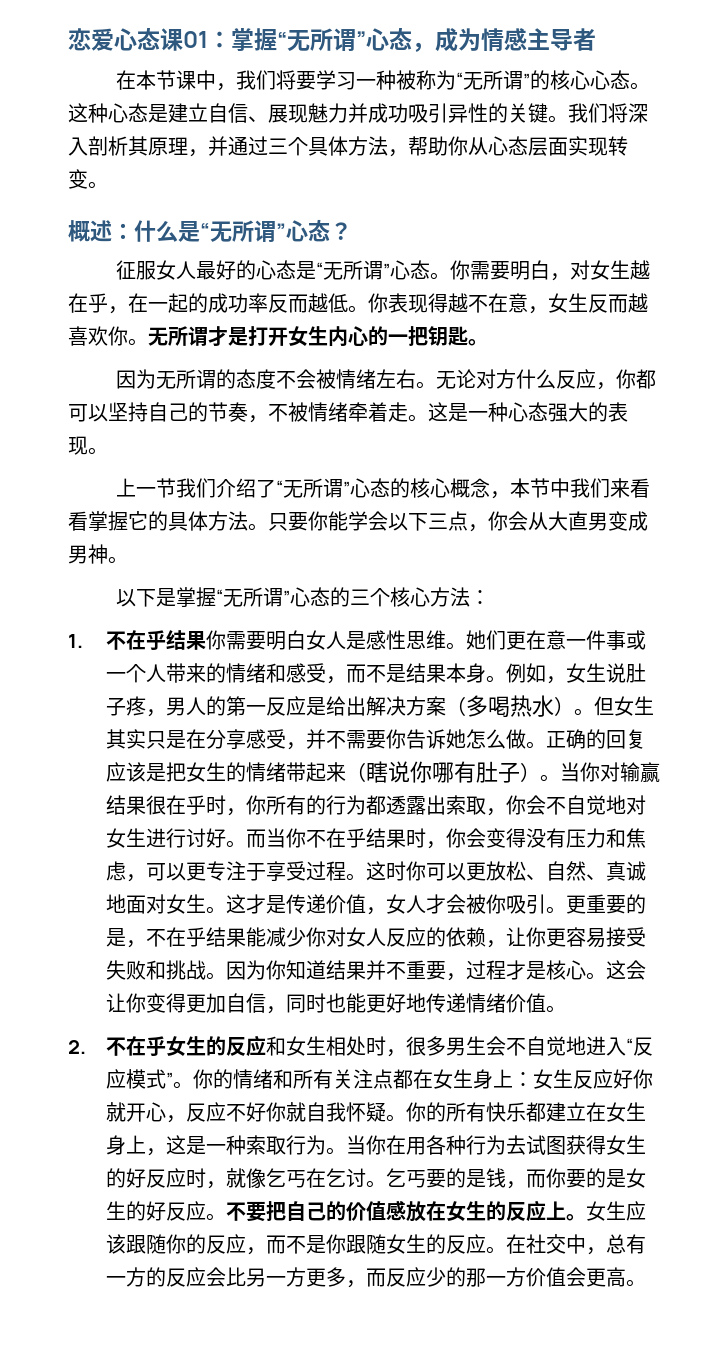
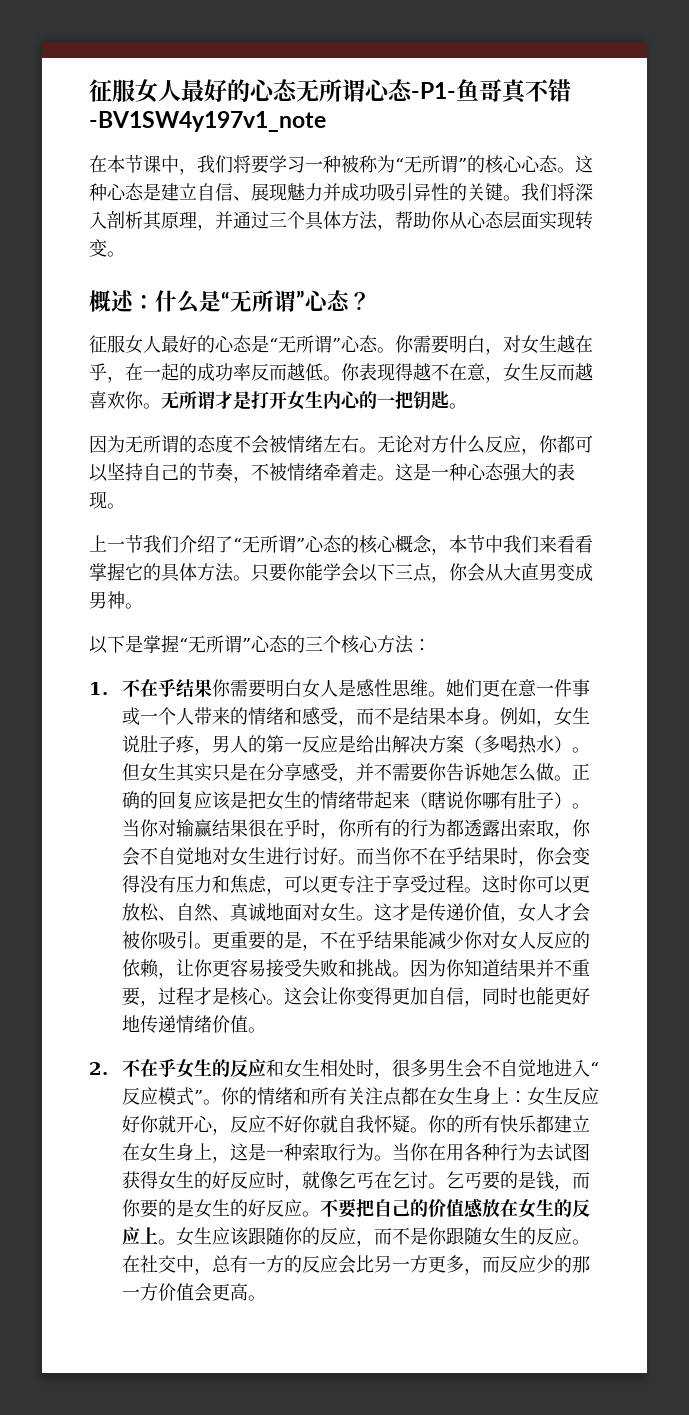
- 恋爱心态课01：掌握“无所谓”心态，成为情感主导者
+ 征服女人最好的心态无所谓心态-P1-鱼哥真不错-BV1SW4y197v1_note

